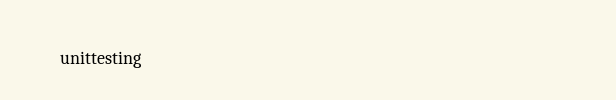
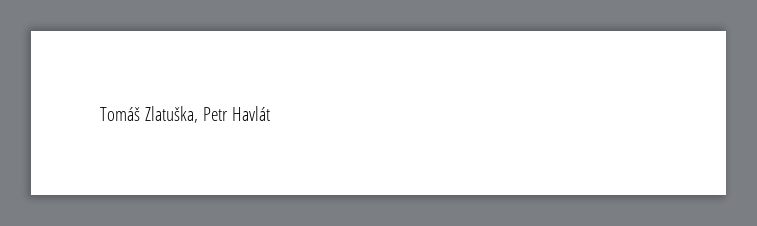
- unittesting
+ Tomáš Zlatuška, Petr Havlát

